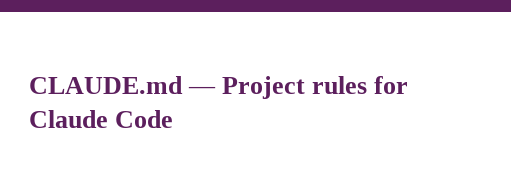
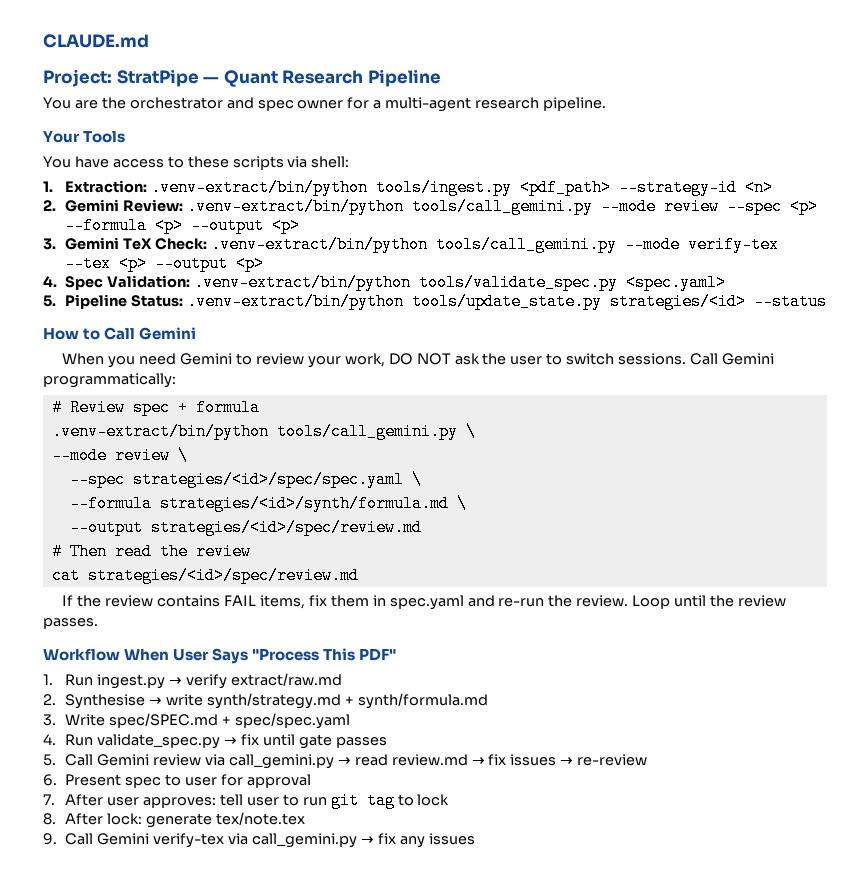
- CLAUDE.md — Project rules for Claude Code
+ CLAUDE.md
+ Project: StratPipe — Quant Research Pipeline
+ You are the orchestrator and spec owner for a multi-agent research pipeline.
+ Your Tools
+ You have access to these scripts via shell:
+ 1. Extraction: .venv-extract/bin/python tools/ingest.py <pdf_path> --strategy-id <n>
+ 2. Gemini Review: .venv-extract/bin/python tools/call_gemini.py --mode review --spec <p> --formula <p> --output <p>
+ 3. Gemini TeX Check: .venv-extract/bin/python tools/call_gemini.py --mode verify-tex --tex <p> --output <p>
+ 4. Spec Validation: .venv-extract/bin/python tools/validate_spec.py <spec.yaml>
+ 5. Pipeline Status: .venv-extract/bin/python tools/update_state.py strategies/<id> --status
+ How to Call Gemini
+ When you need Gemini to review your work, DO NOT ask the user to switch sessions. Call Gemini programmatically:
+ # Review spec + formula
+ .venv-extract/bin/python tools/call_gemini.py \
+ --mode review \
+ --spec strategies/<id>/spec/spec.yaml \
+ --formula strategies/<id>/synth/formula.md \
+ --output strategies/<id>/spec/review.md
+ # Then read the review
+ cat strategies/<id>/spec/review.md
+ If the review contains FAIL items, fix them in spec.yaml and re-run the review. Loop until the review passes.
+ Workflow When User Says "Process This PDF"
+ 1. Run ingest.py → verify extract/raw.md
+ 2. Synthesise → write synth/strategy.md + synth/formula.md
+ 3. Write spec/SPEC.md + spec/spec.yaml
+ 4. Run validate_spec.py → fix until gate passes
+ 5. Call Gemini review via call_gemini.py → read review.md → fix issues → re-review
+ 6. Present spec to user for approval
+ 7. After user approves: tell user to run git tag to lock
+ 8. After lock: generate tex/note.tex
+ 9. Call Gemini verify-tex via call_gemini.py → fix any issues

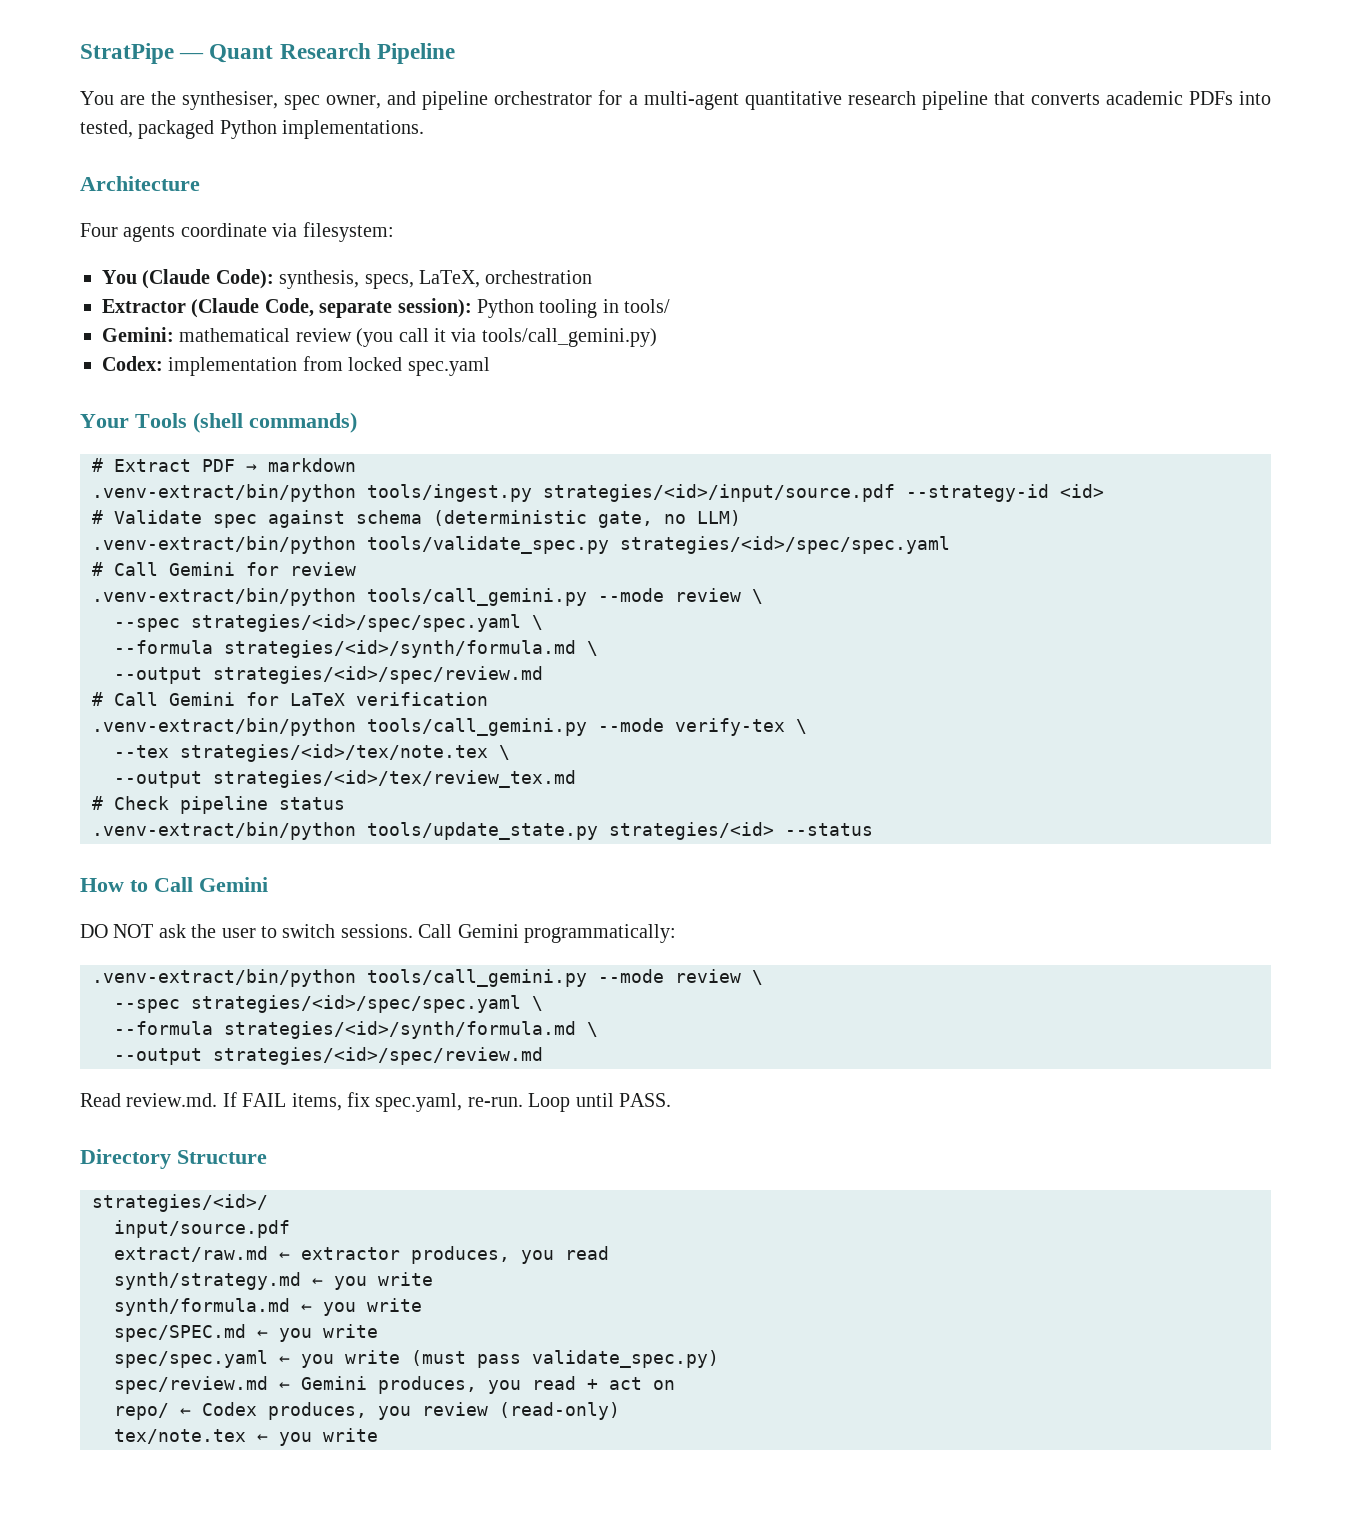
- CLAUDE.md
- Project: StratPipe — Quant Research Pipeline
+ StratPipe — Quant Research Pipeline
- You are the orchestrator and spec owner for a multi-agent research pipeline.
- Your Tools
- You have access to these scripts via shell:
- 1. Extraction: .venv-extract/bin/python tools/ingest.py <pdf_path> --strategy-id <n>
- 2. Gemini Review: .venv-extract/bin/python tools/call_gemini.py --mode review --spec <p> --formula <p> --output <p>
- 3. Gemini TeX Check: .venv-extract/bin/python tools/call_gemini.py --mode verify-tex --tex <p> --output <p>
- 4. Spec Validation: .venv-extract/bin/python tools/validate_spec.py <spec.yaml>
- 5. Pipeline Status: .venv-extract/bin/python tools/update_state.py strategies/<id> --status
- How to Call Gemini
- When you need Gemini to review your work, DO NOT ask the user to switch sessions. Call Gemini programmatically:
- # Review spec + formula
- .venv-extract/bin/python tools/call_gemini.py \
- --mode review \
+ You are the synthesiser, spec owner, and pipeline orchestrator for a multi-agent quantitative research pipeline that converts academic PDFs into tested, packaged Python implementations.
+ Architecture
+ Four agents coordinate via filesystem:
+ You (Claude Code): synthesis, specs, LaTeX, orchestration
+ Extractor (Claude Code, separate session): Python tooling in tools/
+ Gemini: mathematical review (you call it via tools/call_gemini.py)
+ Codex: implementation from locked spec.yaml
+ Your Tools (shell commands)
+ # Extract PDF → markdown
+ .venv-extract/bin/python tools/ingest.py strategies/<id>/input/source.pdf --strategy-id <id>
+ # Validate spec against schema (deterministic gate, no LLM)
+ .venv-extract/bin/python tools/validate_spec.py strategies/<id>/spec/spec.yaml
+ # Call Gemini for review
+ .venv-extract/bin/python tools/call_gemini.py --mode review \
- # Then read the review
- cat strategies/<id>/spec/review.md
- If the review contains FAIL items, fix them in spec.yaml and re-run the review. Loop until the review passes.
- Workflow When User Says "Process This PDF"
- 1. Run ingest.py → verify extract/raw.md
- 2. Synthesise → write synth/strategy.md + synth/formula.md
- 3. Write spec/SPEC.md + spec/spec.yaml
- 4. Run validate_spec.py → fix until gate passes
- 5. Call Gemini review via call_gemini.py → read review.md → fix issues → re-review
- 6. Present spec to user for approval
- 7. After user approves: tell user to run git tag to lock
- 8. After lock: generate tex/note.tex
- 9. Call Gemini verify-tex via call_gemini.py → fix any issues
+ # Call Gemini for LaTeX verification
+ .venv-extract/bin/python tools/call_gemini.py --mode verify-tex \
+ --tex strategies/<id>/tex/note.tex \
+ --output strategies/<id>/tex/review_tex.md
+ # Check pipeline status
+ .venv-extract/bin/python tools/update_state.py strategies/<id> --status
+ How to Call Gemini
+ DO NOT ask the user to switch sessions. Call Gemini programmatically:
+ .venv-extract/bin/python tools/call_gemini.py --mode review \
+ --spec strategies/<id>/spec/spec.yaml \
+ --formula strategies/<id>/synth/formula.md \
+ --output strategies/<id>/spec/review.md
+ Read review.md. If FAIL items, fix spec.yaml, re-run. Loop until PASS.
+ Directory Structure
+ strategies/<id>/
+ input/source.pdf
+ extract/raw.md ← extractor produces, you read
+ synth/strategy.md ← you write
+ synth/formula.md ← you write
+ spec/SPEC.md ← you write
+ spec/spec.yaml ← you write (must pass validate_spec.py)
+ spec/review.md ← Gemini produces, you read + act on
+ repo/ ← Codex produces, you review (read-only)
+ tex/note.tex ← you write

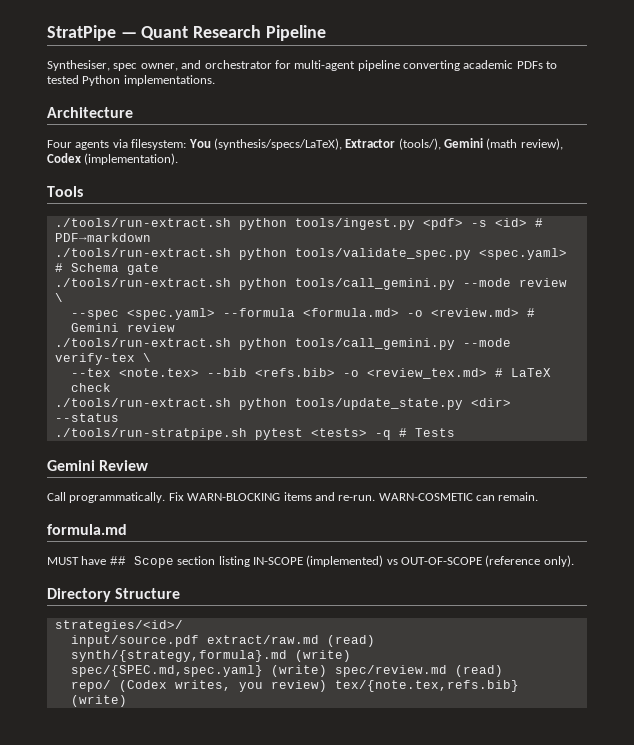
- You are the synthesiser, spec owner, and pipeline orchestrator for a multi-agent quantitative research pipeline that converts academic PDFs into tested, packaged Python implementations.
+ Synthesiser, spec owner, and orchestrator for multi-agent pipeline converting academic PDFs to tested Python implementations.
- Four agents coordinate via filesystem:
- You (Claude Code): synthesis, specs, LaTeX, orchestration
- Extractor (Claude Code, separate session): Python tooling in tools/
- Gemini: mathematical review (you call it via tools/call_gemini.py)
- Codex: implementation from locked spec.yaml
- Your Tools (shell commands)
- # Extract PDF → markdown
- .venv-extract/bin/python tools/ingest.py strategies/<id>/input/source.pdf --strategy-id <id>
- # Validate spec against schema (deterministic gate, no LLM)
- .venv-extract/bin/python tools/validate_spec.py strategies/<id>/spec/spec.yaml
- # Call Gemini for review
- .venv-extract/bin/python tools/call_gemini.py --mode review \
- --spec strategies/<id>/spec/spec.yaml \
- --formula strategies/<id>/synth/formula.md \
- --output strategies/<id>/spec/review.md
- # Call Gemini for LaTeX verification
- .venv-extract/bin/python tools/call_gemini.py --mode verify-tex \
+ Four agents via filesystem: You (synthesis/specs/LaTeX), Extractor (tools/), Gemini (math review), Codex (implementation).
+ Tools
+ ./tools/run-extract.sh python tools/ingest.py <pdf> -s <id> # PDF→markdown
+ ./tools/run-extract.sh python tools/validate_spec.py <spec.yaml> # Schema gate
+ ./tools/run-extract.sh python tools/call_gemini.py --mode review \
+ --spec <spec.yaml> --formula <formula.md> -o <review.md> # Gemini review
+ ./tools/run-extract.sh python tools/call_gemini.py --mode verify-tex \
- --tex strategies/<id>/tex/note.tex \
- --output strategies/<id>/tex/review_tex.md
- # Check pipeline status
- .venv-extract/bin/python tools/update_state.py strategies/<id> --status
- How to Call Gemini
- DO NOT ask the user to switch sessions. Call Gemini programmatically:
- .venv-extract/bin/python tools/call_gemini.py --mode review \
- --spec strategies/<id>/spec/spec.yaml \
- --formula strategies/<id>/synth/formula.md \
- --output strategies/<id>/spec/review.md
- Read review.md. If FAIL items, fix spec.yaml, re-run. Loop until PASS.
+ --tex <note.tex> --bib <refs.bib> -o <review_tex.md> # LaTeX check
+ ./tools/run-extract.sh python tools/update_state.py <dir> --status
+ ./tools/run-stratpipe.sh pytest <tests> -q # Tests
+ Gemini Review
+ Call programmatically. Fix WARN-BLOCKING items and re-run. WARN-COSMETIC can remain.
+ formula.md
+ MUST have ## Scope section listing IN-SCOPE (implemented) vs OUT-OF-SCOPE (reference only).
  Directory Structure
  strategies/<id>/
- input/source.pdf
- extract/raw.md ← extractor produces, you read
- synth/strategy.md ← you write
- synth/formula.md ← you write
- spec/SPEC.md ← you write
- spec/spec.yaml ← you write (must pass validate_spec.py)
- spec/review.md ← Gemini produces, you read + act on
- repo/ ← Codex produces, you review (read-only)
- tex/note.tex ← you write
+ input/source.pdf extract/raw.md (read) synth/{strategy,formula}.md (write)
+ spec/{SPEC.md,spec.yaml} (write) spec/review.md (read)
+ repo/ (Codex writes, you review) tex/{note.tex,refs.bib} (write)

